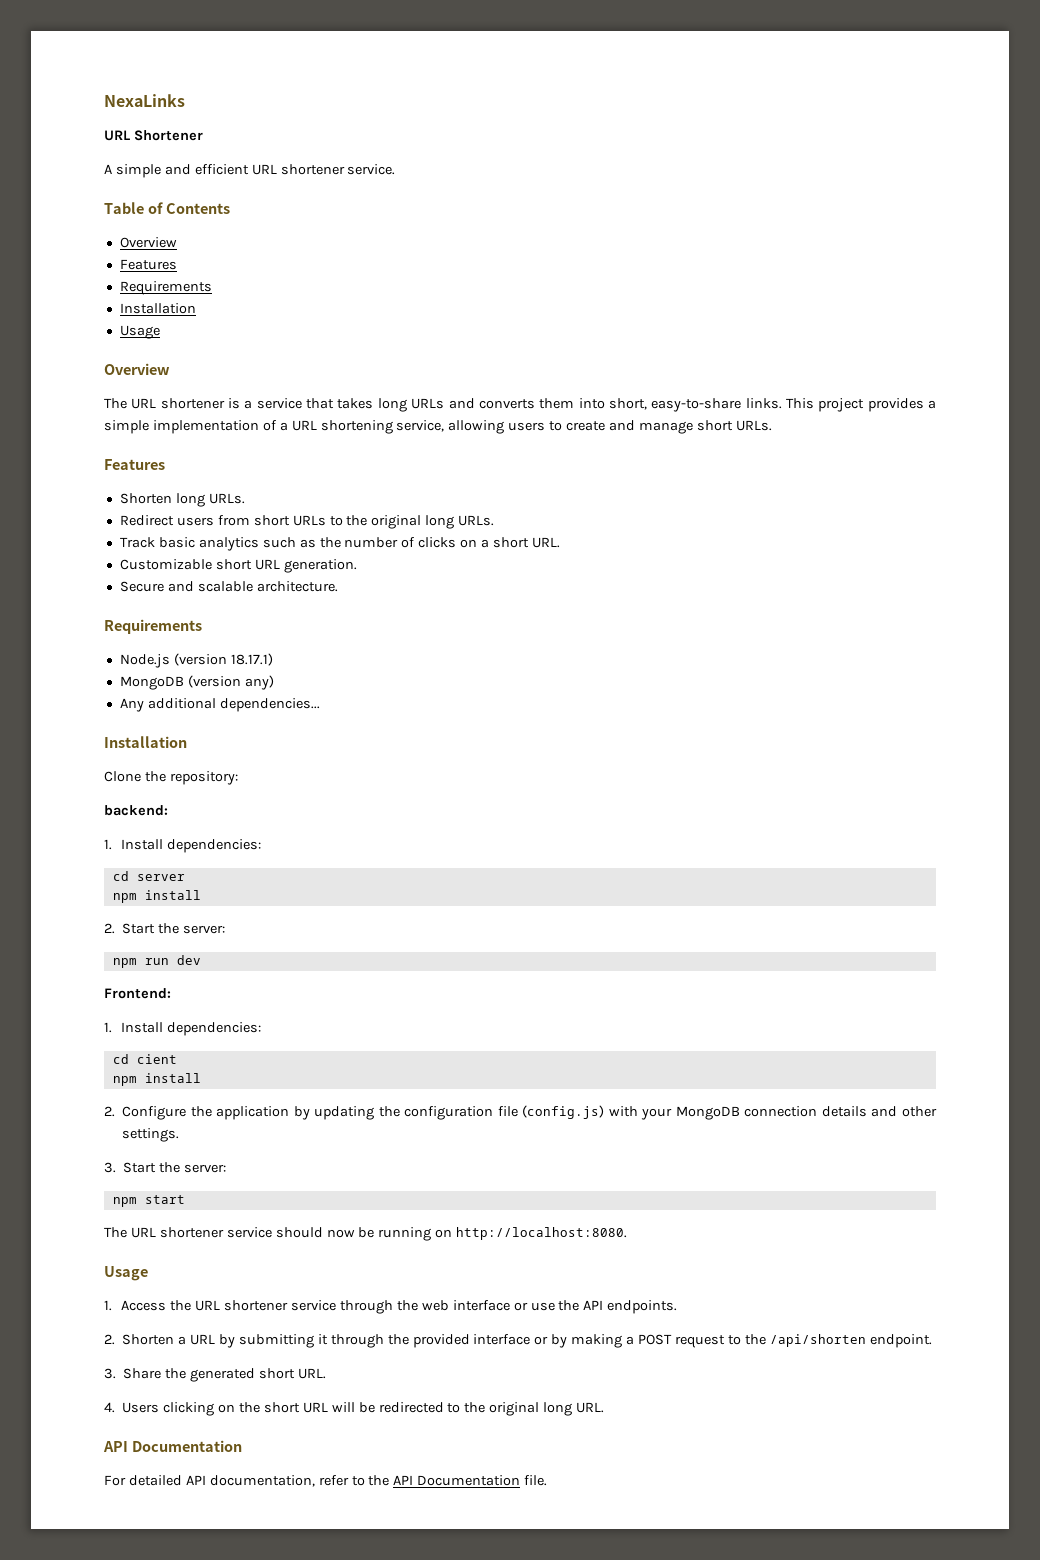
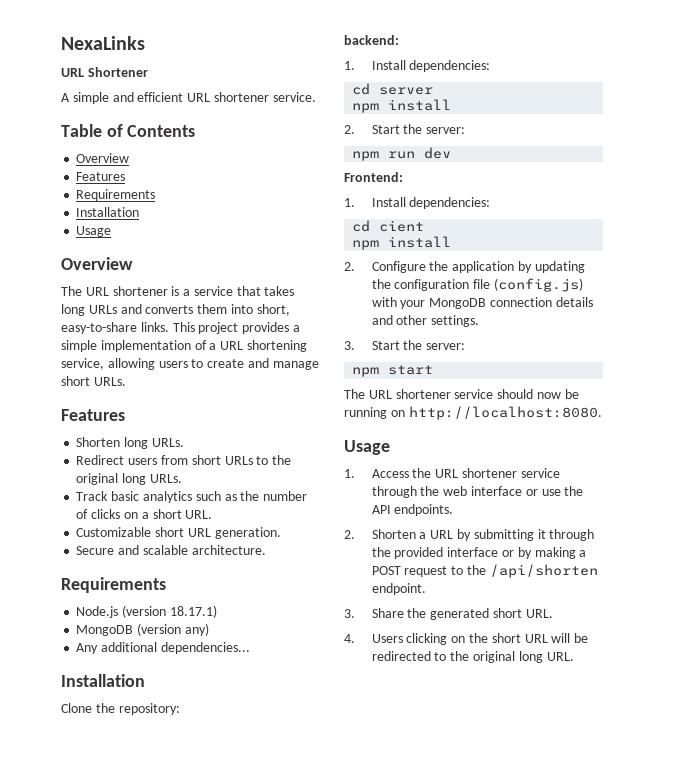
  4. Users clicking on the short URL will be redirected to the original long URL.
- API Documentation
- For detailed API documentation, refer to the API Documentation file.

